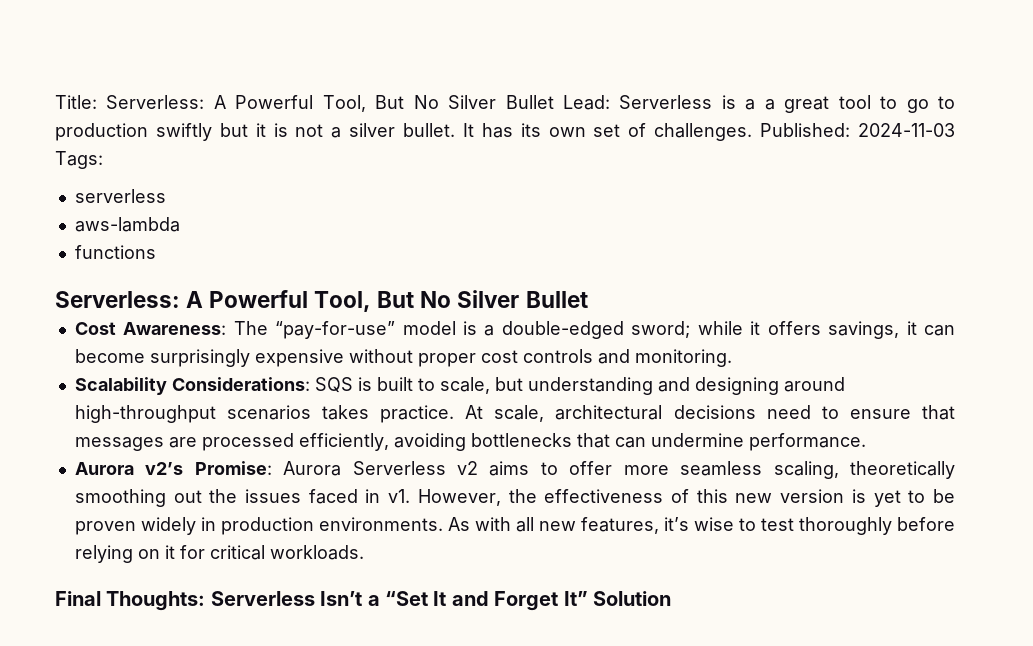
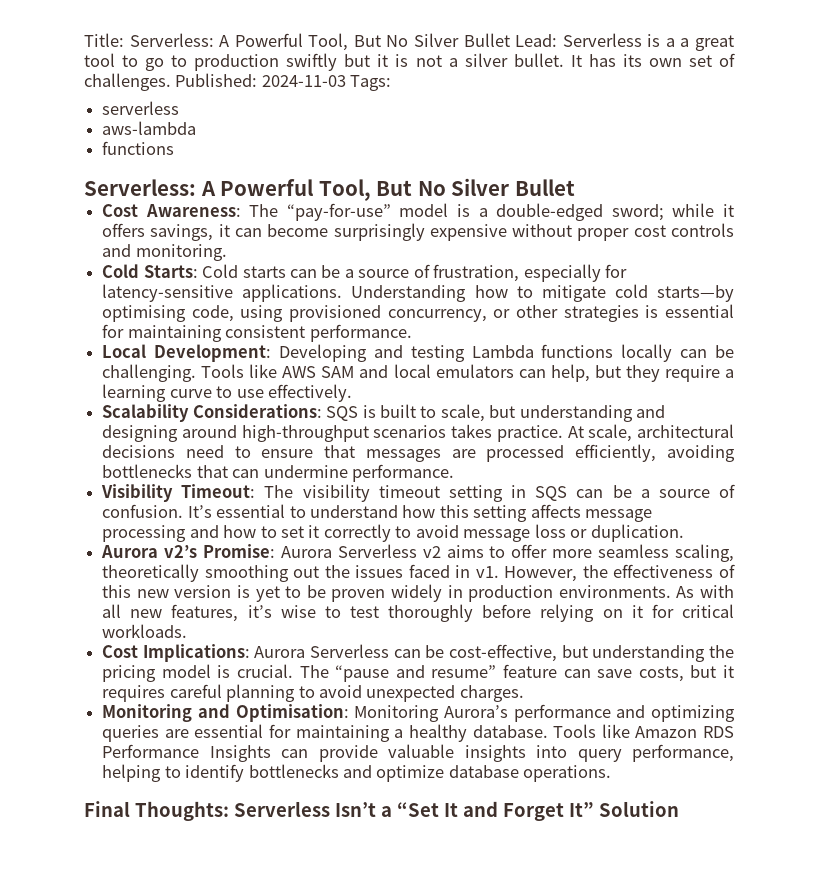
+ Cold Starts: Cold starts can be a source of frustration, especially for latency-sensitive applications. Understanding how to mitigate cold starts—by optimising code, using provisioned concurrency, or other strategies is essential for maintaining consistent performance.
+ Local Development: Developing and testing Lambda functions locally can be challenging. Tools like AWS SAM and local emulators can help, but they require a learning curve to use effectively.
+ Visibility Timeout: The visibility timeout setting in SQS can be a source of confusion. It’s essential to understand how this setting affects message processing and how to set it correctly to avoid message loss or duplication.
+ Cost Implications: Aurora Serverless can be cost-effective, but understanding the pricing model is crucial. The “pause and resume” feature can save costs, but it requires careful planning to avoid unexpected charges.
+ Monitoring and Optimisation: Monitoring Aurora’s performance and optimizing queries are essential for maintaining a healthy database. Tools like Amazon RDS Performance Insights can provide valuable insights into query performance, helping to identify bottlenecks and optimize database operations.

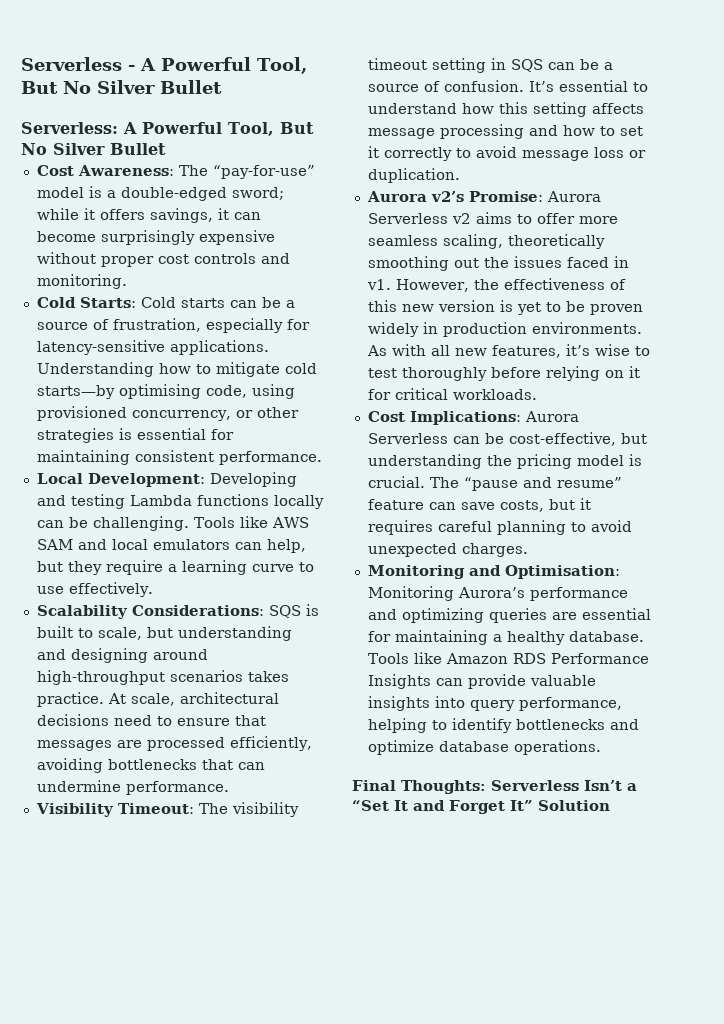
- Title: Serverless: A Powerful Tool, But No Silver Bullet Lead: Serverless is a a great tool to go to production swiftly but it is not a silver bullet. It has its own set of challenges. Published: 2024-11-03 Tags:
- serverless
- aws-lambda
- functions
+ Serverless - A Powerful Tool, But No Silver Bullet

